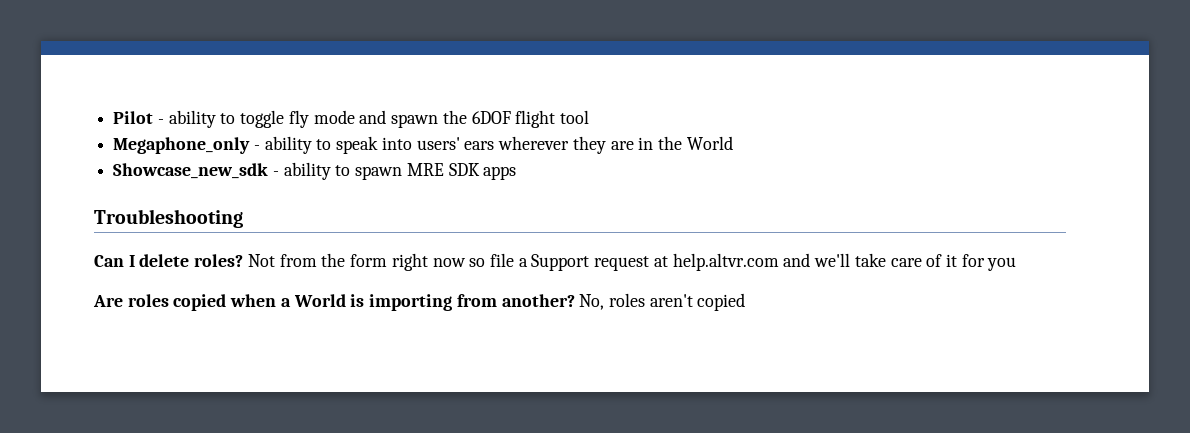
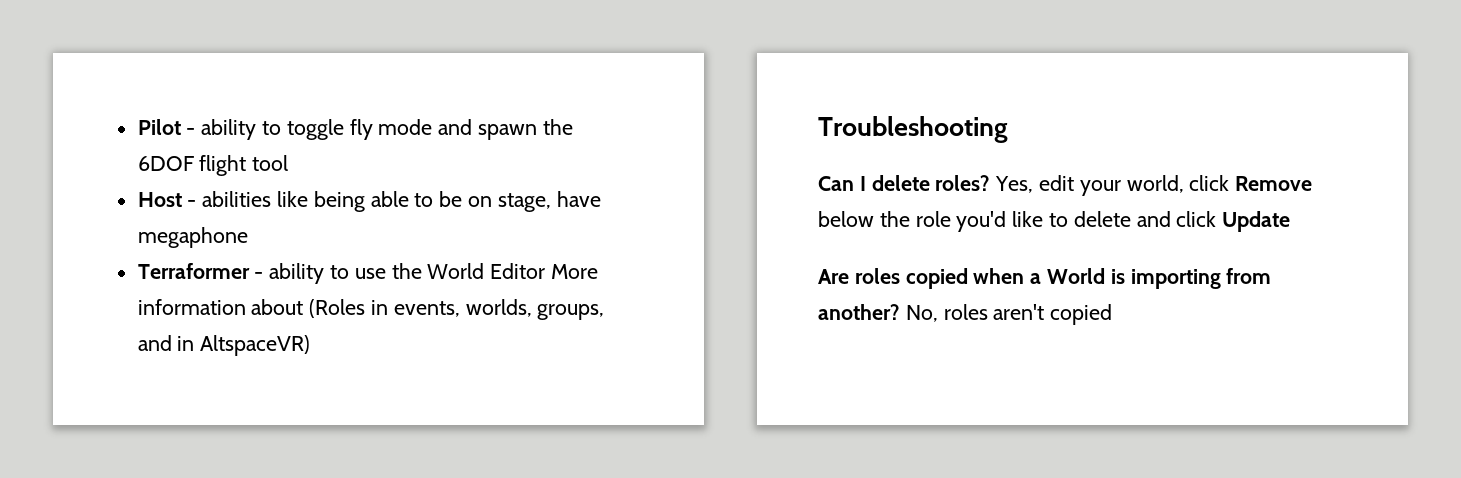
- Megaphone_only - ability to speak into users' ears wherever they are in the World
- Showcase_new_sdk - ability to spawn MRE SDK apps
+ Host - abilities like being able to be on stage, have megaphone
+ Terraformer - ability to use the World Editor More information about (Roles in events, worlds, groups, and in AltspaceVR)
- Not from the form right now so file a Support request at help.altvr.com and we'll take care of it for you
+ Yes, edit your world, click Remove below the role you'd like to delete and click Update

